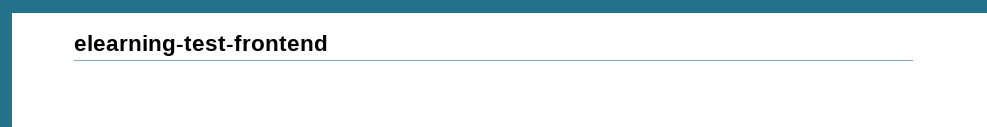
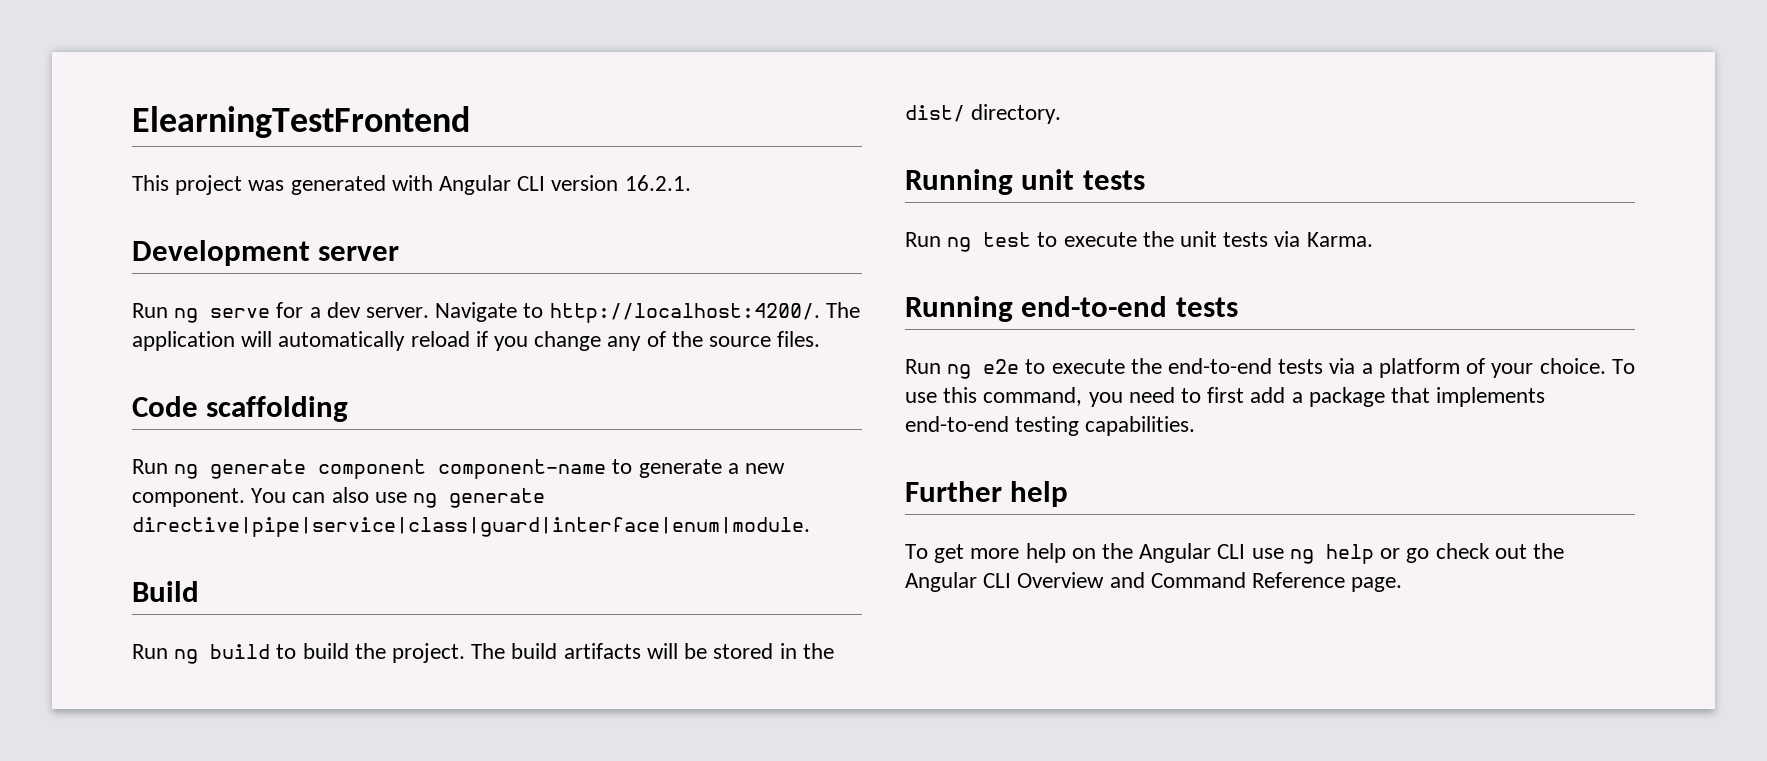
- elearning-test-frontend
+ ElearningTestFrontend
+ This project was generated with Angular CLI version 16.2.1.
+ Development server
+ Run ng serve for a dev server. Navigate to http://localhost:4200/. The application will automatically reload if you change any of the source files.
+ Code scaffolding
+ Run ng generate component component-name to generate a new component. You can also use ng generate directive|pipe|service|class|guard|interface|enum|module.
+ Build
+ Run ng build to build the project. The build artifacts will be stored in the dist/ directory.
+ Running unit tests
+ Run ng test to execute the unit tests via Karma.
+ Running end-to-end tests
+ Run ng e2e to execute the end-to-end tests via a platform of your choice. To use this command, you need to first add a package that implements end-to-end testing capabilities.
+ Further help
+ To get more help on the Angular CLI use ng help or go check out the Angular CLI Overview and Command Reference page.

